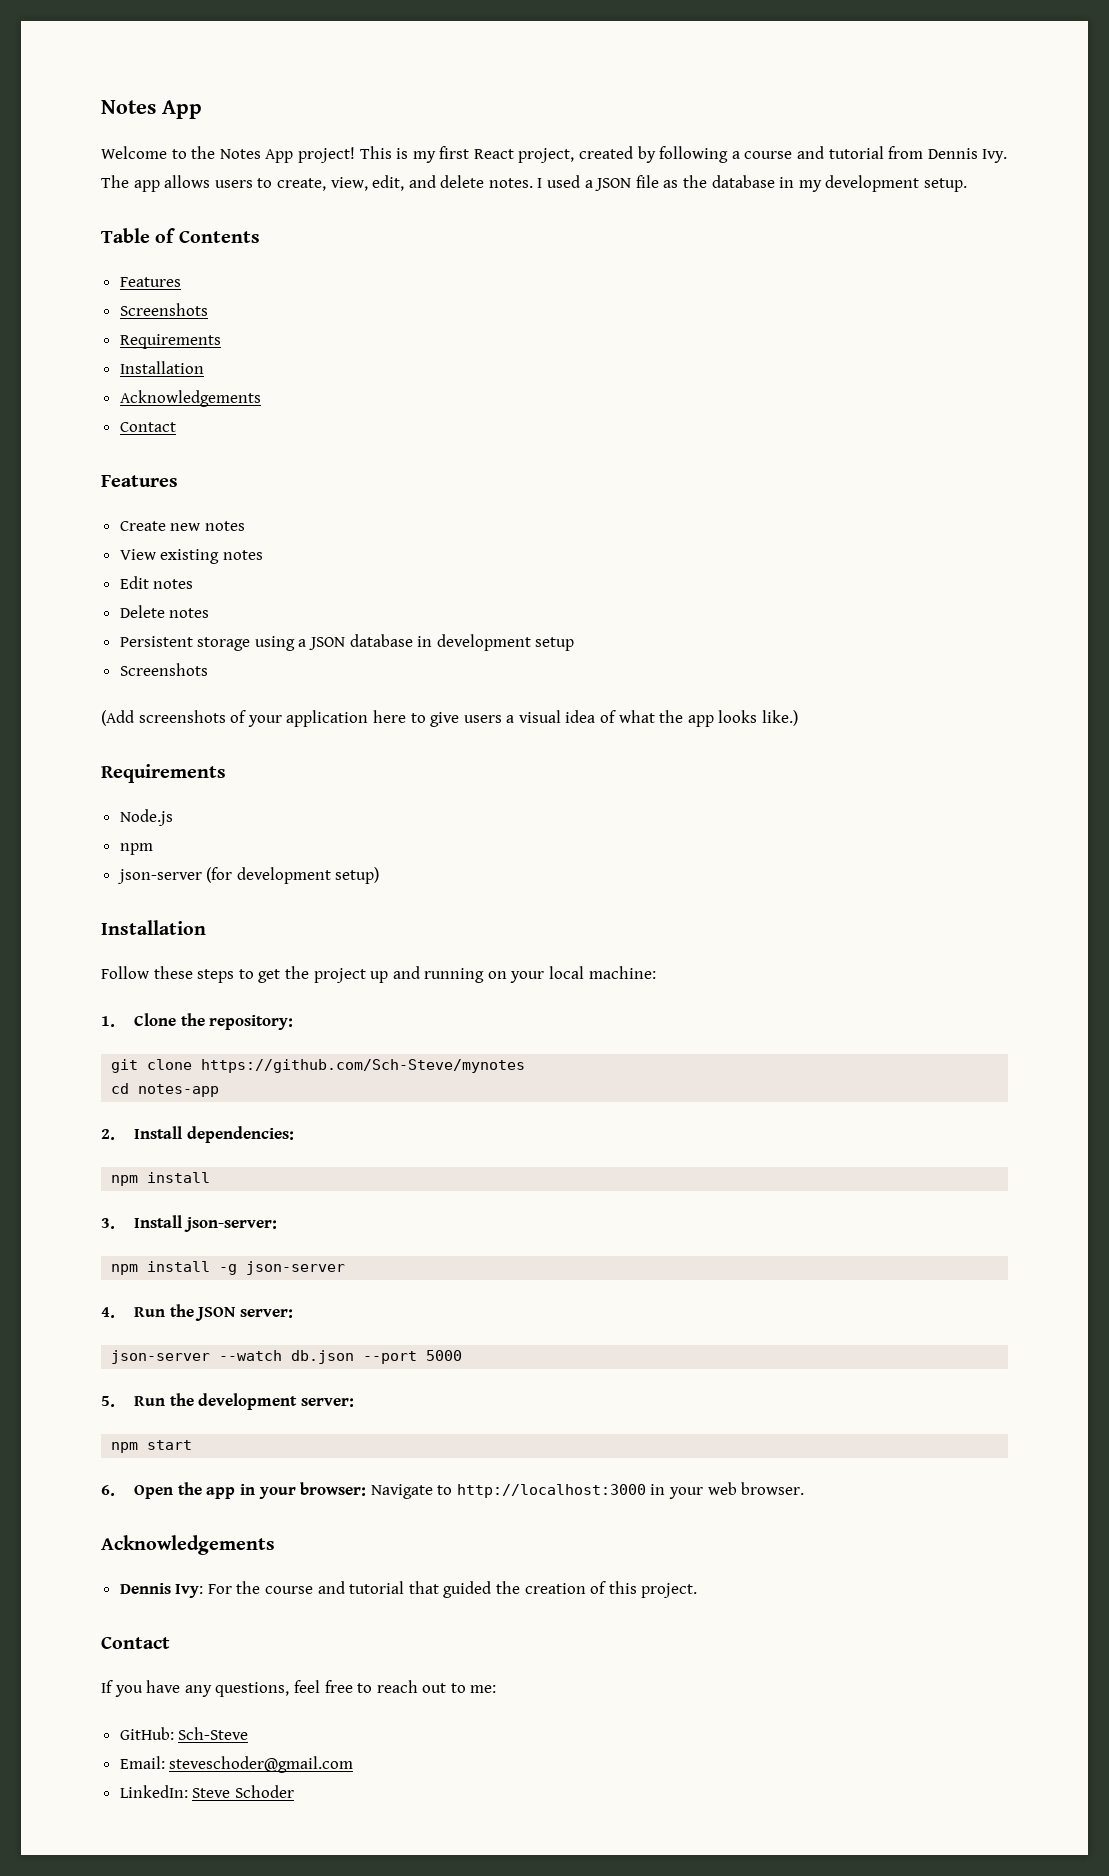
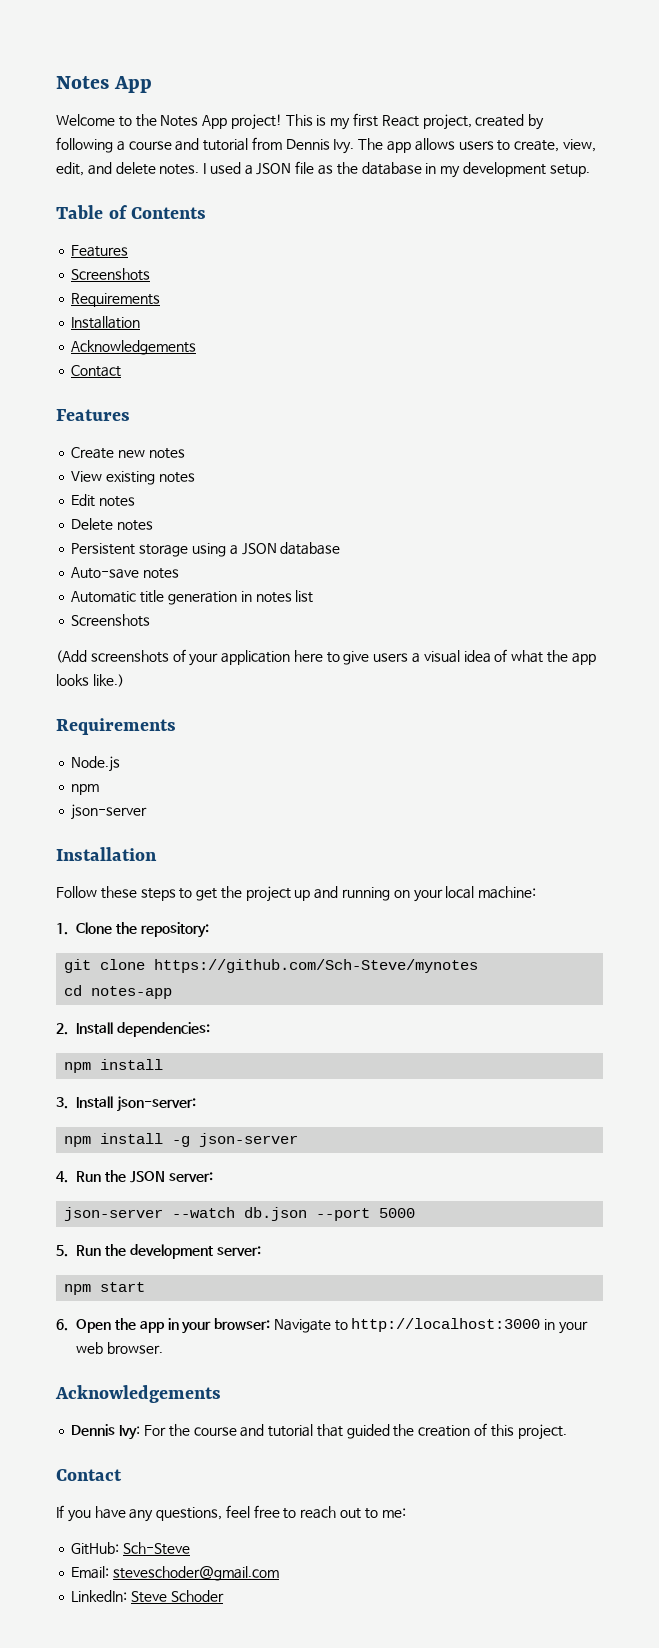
- Persistent storage using a JSON database in development setup
+ Persistent storage using a JSON database
+ Auto-save notes
+ Automatic title generation in notes list
  Node.js
  npm
- json-server (for development setup)
+ json-server

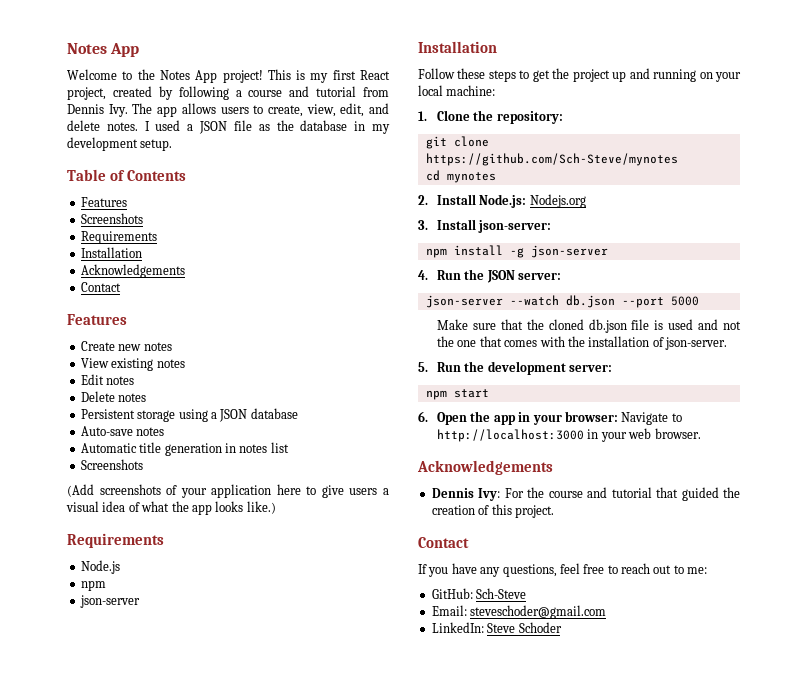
- cd notes-app
+ cd mynotes
- 2. Install dependencies:
- npm install
+ 2. Install Node.js: Nodejs.org
+ Make sure that the cloned db.json file is used and not the one that comes with the installation of json-server.

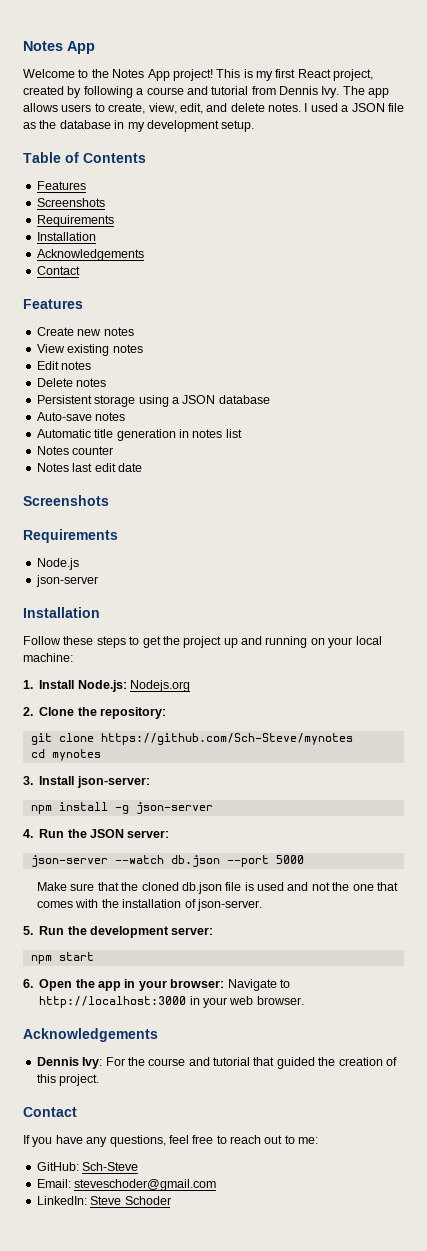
  Automatic title generation in notes list
+ Notes counter
+ Notes last edit date
  Screenshots
- (Add screenshots of your application here to give users a visual idea of what the app looks like.)
  Node.js
- npm
- 1. Clone the repository:
+ 1. Install Node.js: Nodejs.org
+ 2. Clone the repository:
- 2. Install Node.js: Nodejs.org

